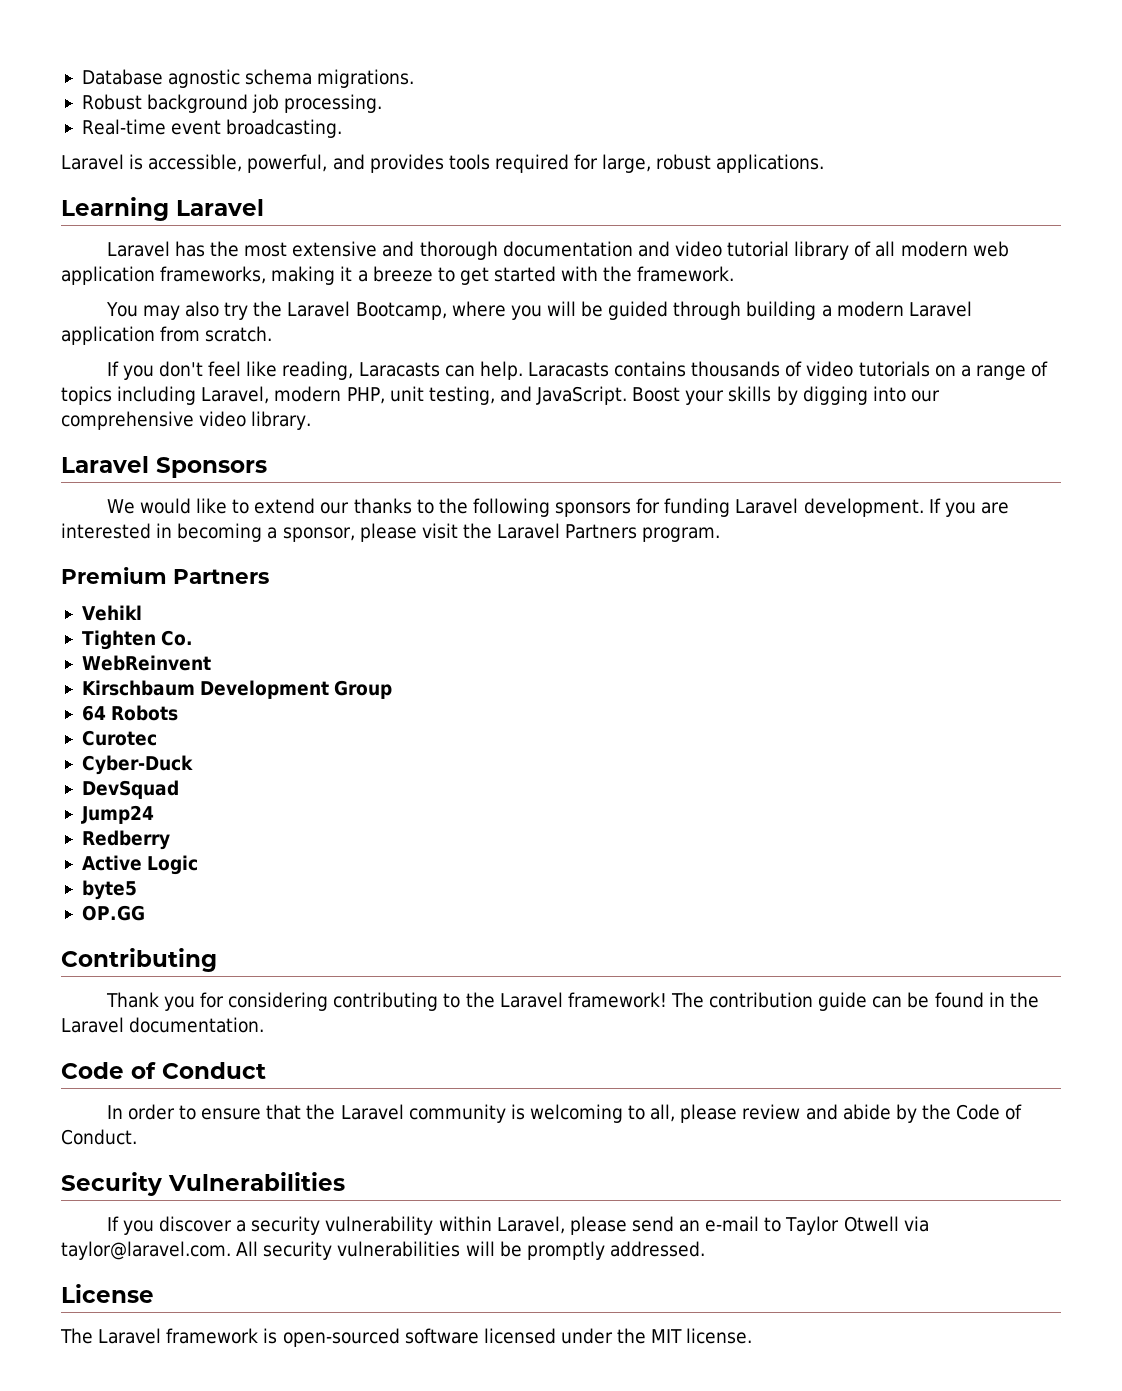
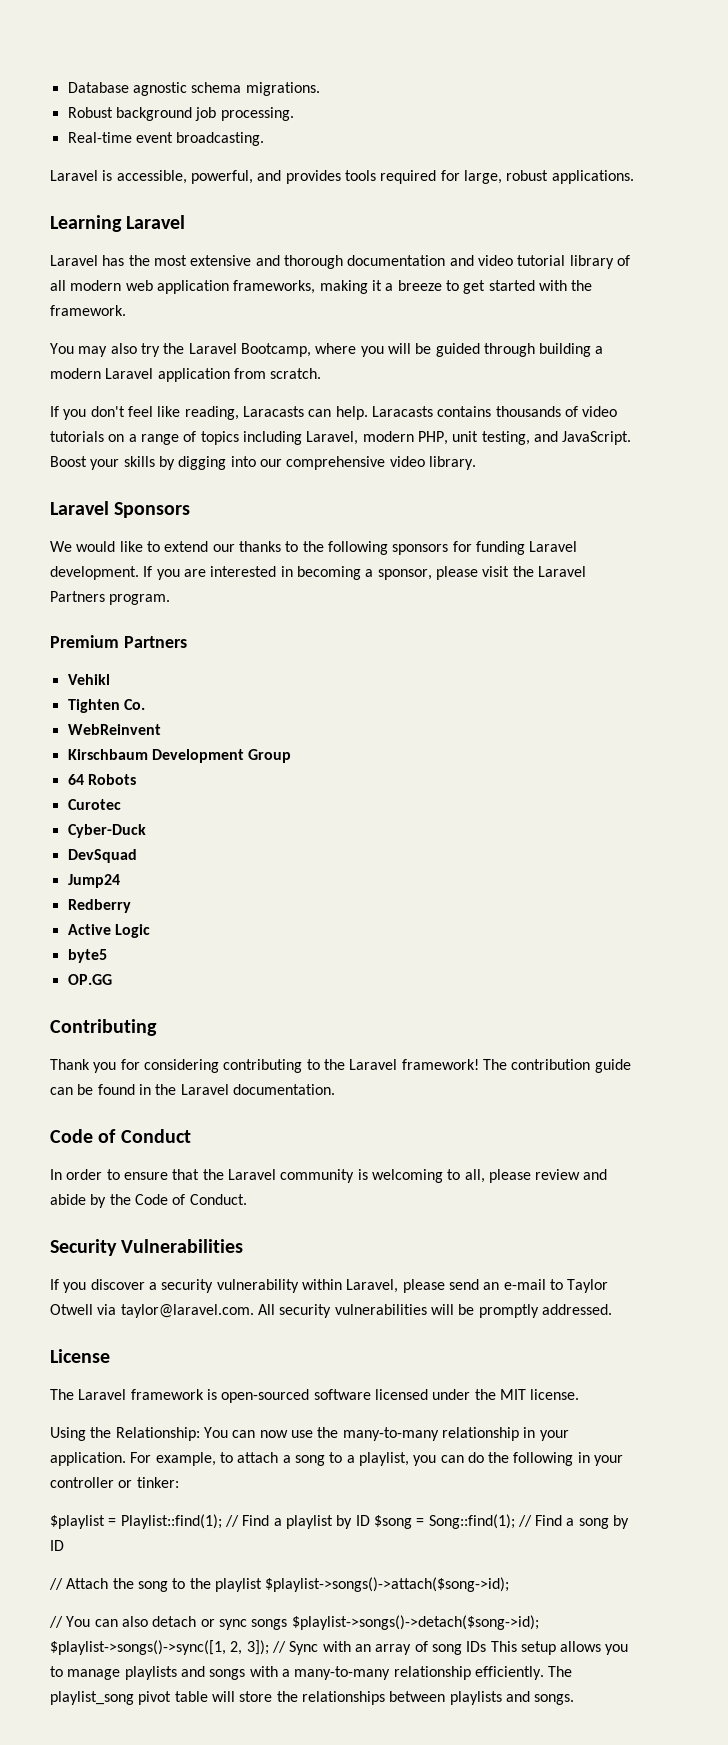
+ Using the Relationship: You can now use the many-to-many relationship in your application. For example, to attach a song to a playlist, you can do the following in your controller or tinker:
+ $playlist = Playlist::find(1); // Find a playlist by ID $song = Song::find(1); // Find a song by ID
+ // Attach the song to the playlist $playlist->songs()->attach($song->id);
+ // You can also detach or sync songs $playlist->songs()->detach($song->id); $playlist->songs()->sync([1, 2, 3]); // Sync with an array of song IDs This setup allows you to manage playlists and songs with a many-to-many relationship efficiently. The playlist_song pivot table will store the relationships between playlists and songs.

